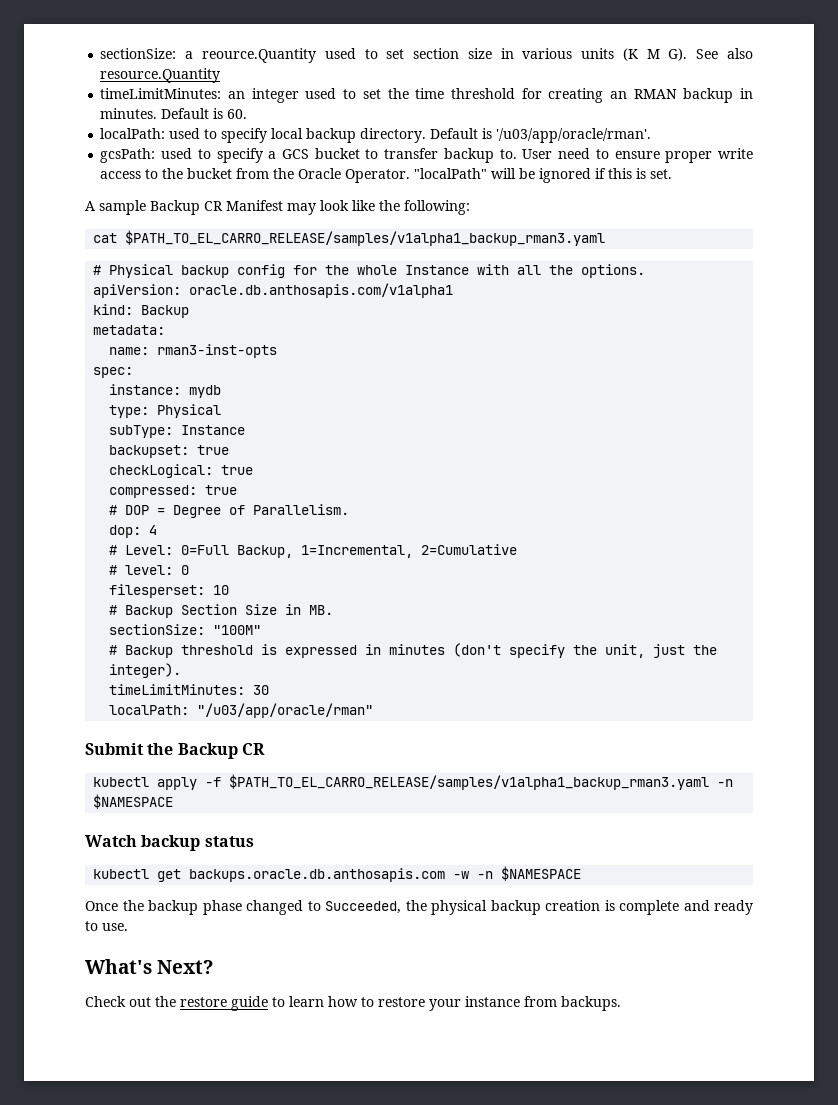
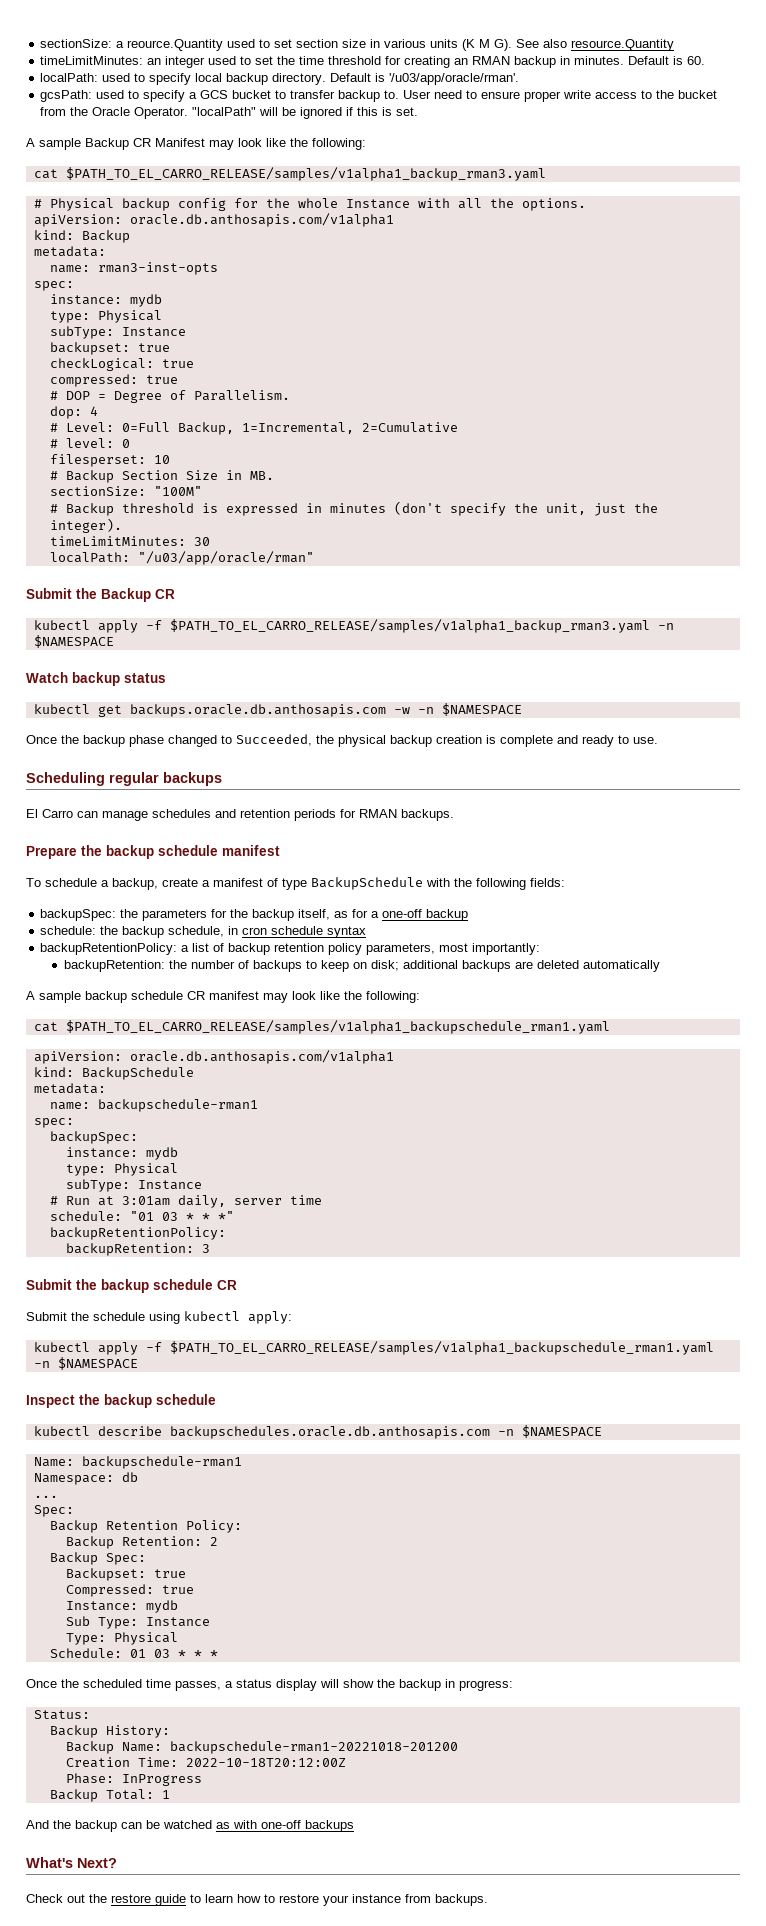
+ Scheduling regular backups
+ El Carro can manage schedules and retention periods for RMAN backups.
+ Prepare the backup schedule manifest
+ To schedule a backup, create a manifest of type BackupSchedule with the following fields:
+ backupSpec: the parameters for the backup itself, as for a one-off backup
+ schedule: the backup schedule, in cron schedule syntax
+ backupRetentionPolicy: a list of backup retention policy parameters, most importantly:
+ backupRetention: the number of backups to keep on disk; additional backups are deleted automatically
+ A sample backup schedule CR manifest may look like the following:
+ cat $PATH_TO_EL_CARRO_RELEASE/samples/v1alpha1_backupschedule_rman1.yaml
+ apiVersion: oracle.db.anthosapis.com/v1alpha1
+ kind: BackupSchedule
+ metadata:
+ name: backupschedule-rman1
+ spec:
+ backupSpec:
+ instance: mydb
+ type: Physical
+ subType: Instance
+ # Run at 3:01am daily, server time
+ schedule: "01 03 * * *"
+ backupRetentionPolicy:
+ backupRetention: 3
+ Submit the backup schedule CR
+ Submit the schedule using kubectl apply:
+ kubectl apply -f $PATH_TO_EL_CARRO_RELEASE/samples/v1alpha1_backupschedule_rman1.yaml -n $NAMESPACE
+ Inspect the backup schedule
+ kubectl describe backupschedules.oracle.db.anthosapis.com -n $NAMESPACE
+ Name: backupschedule-rman1
+ Namespace: db
+ ...
+ Spec:
+ Backup Retention Policy:
+ Backup Retention: 2
+ Backup Spec:
+ Backupset: true
+ Compressed: true
+ Instance: mydb
+ Sub Type: Instance
+ Type: Physical
+ Schedule: 01 03 * * *
+ Once the scheduled time passes, a status display will show the backup in progress:
+ Status:
+ Backup History:
+ Backup Name: backupschedule-rman1-20221018-201200
+ Creation Time: 2022-10-18T20:12:00Z
+ Phase: InProgress
+ Backup Total: 1
+ And the backup can be watched as with one-off backups

